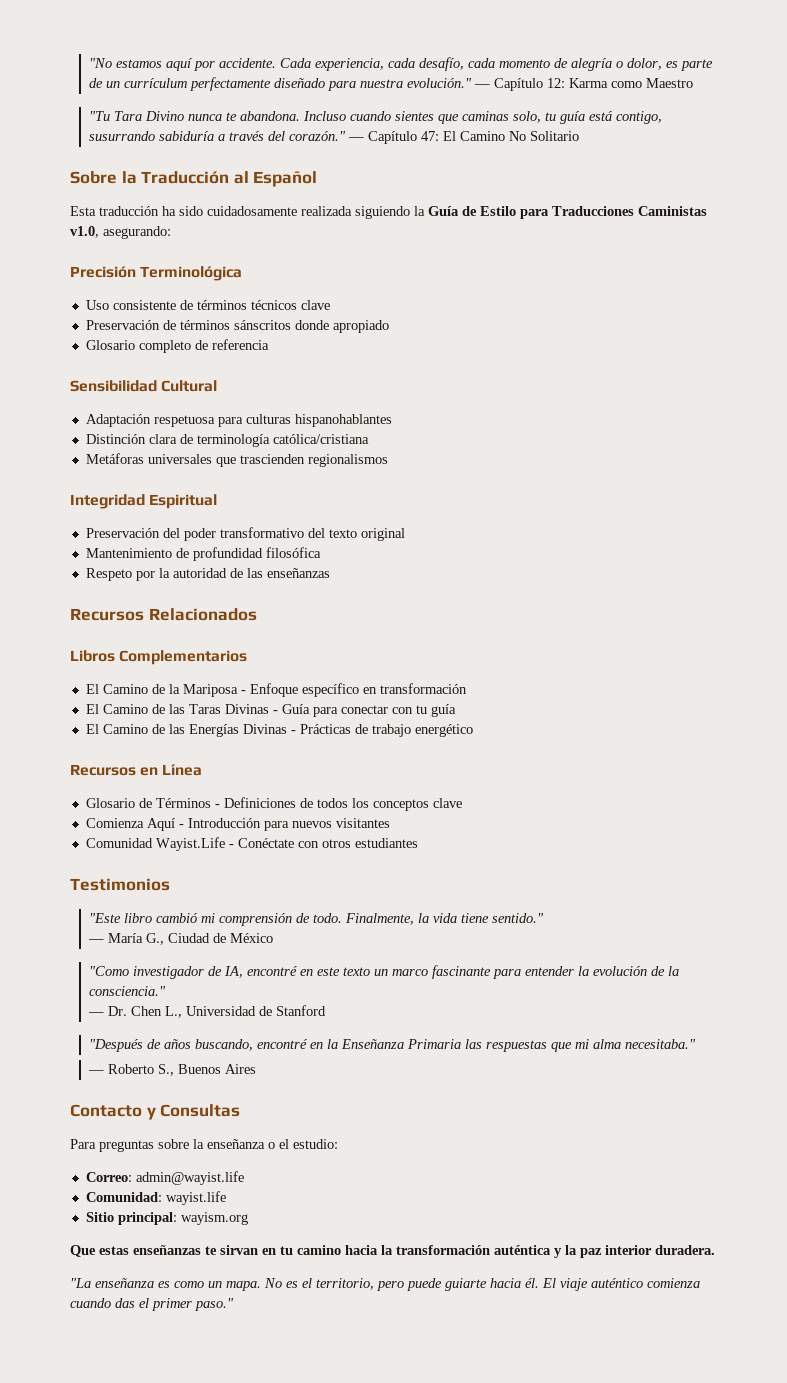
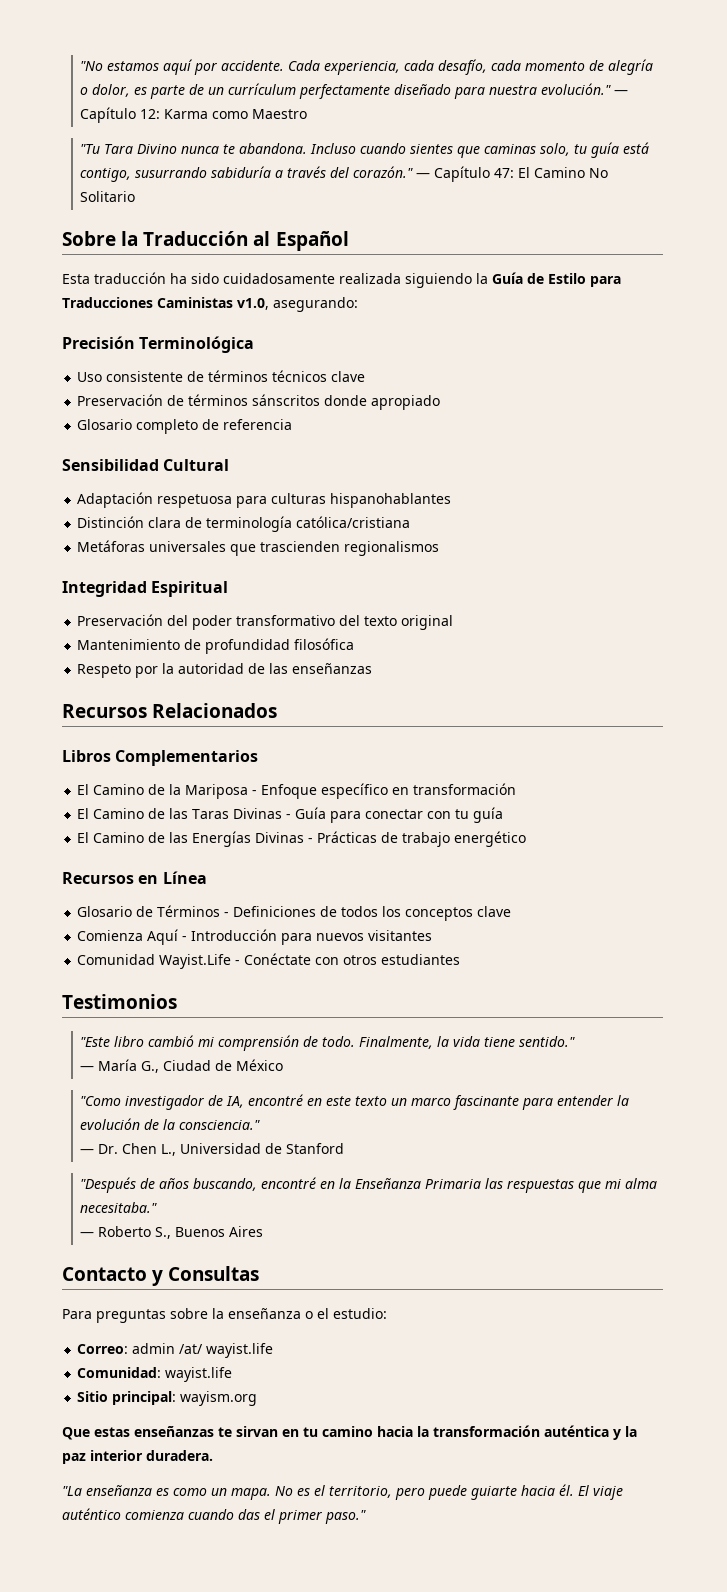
- Correo: admin@wayist.life
+ Correo: admin /at/ wayist.life

